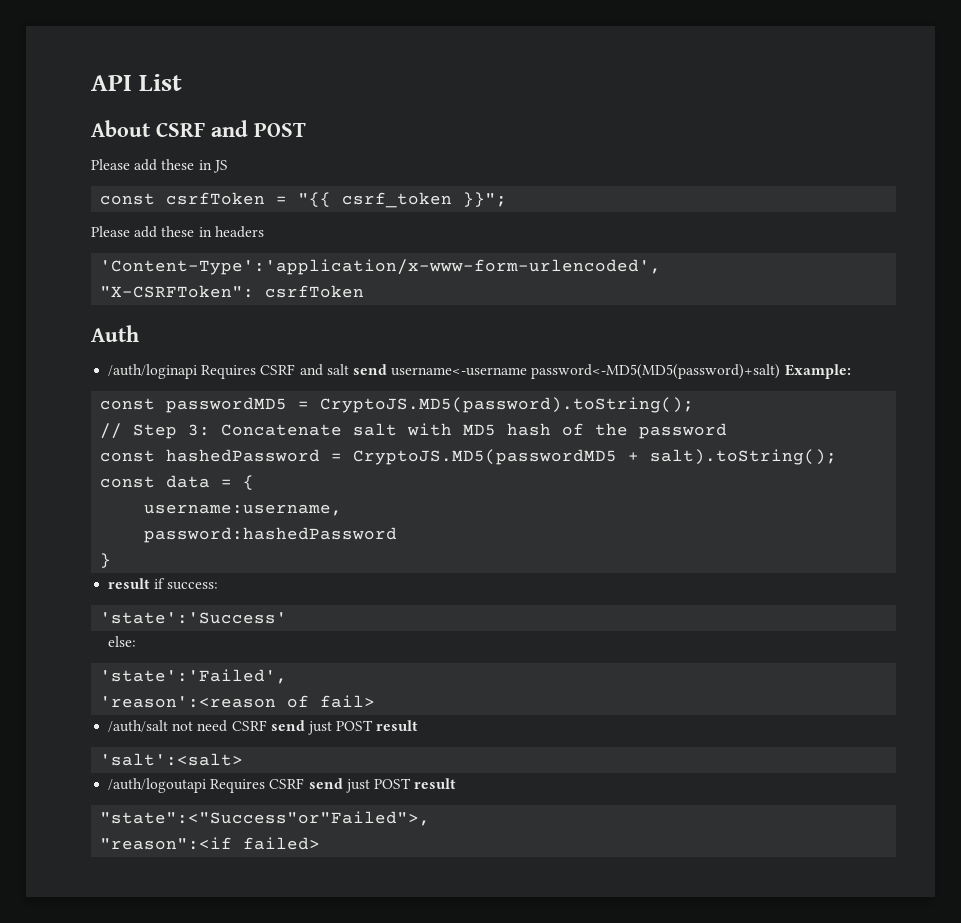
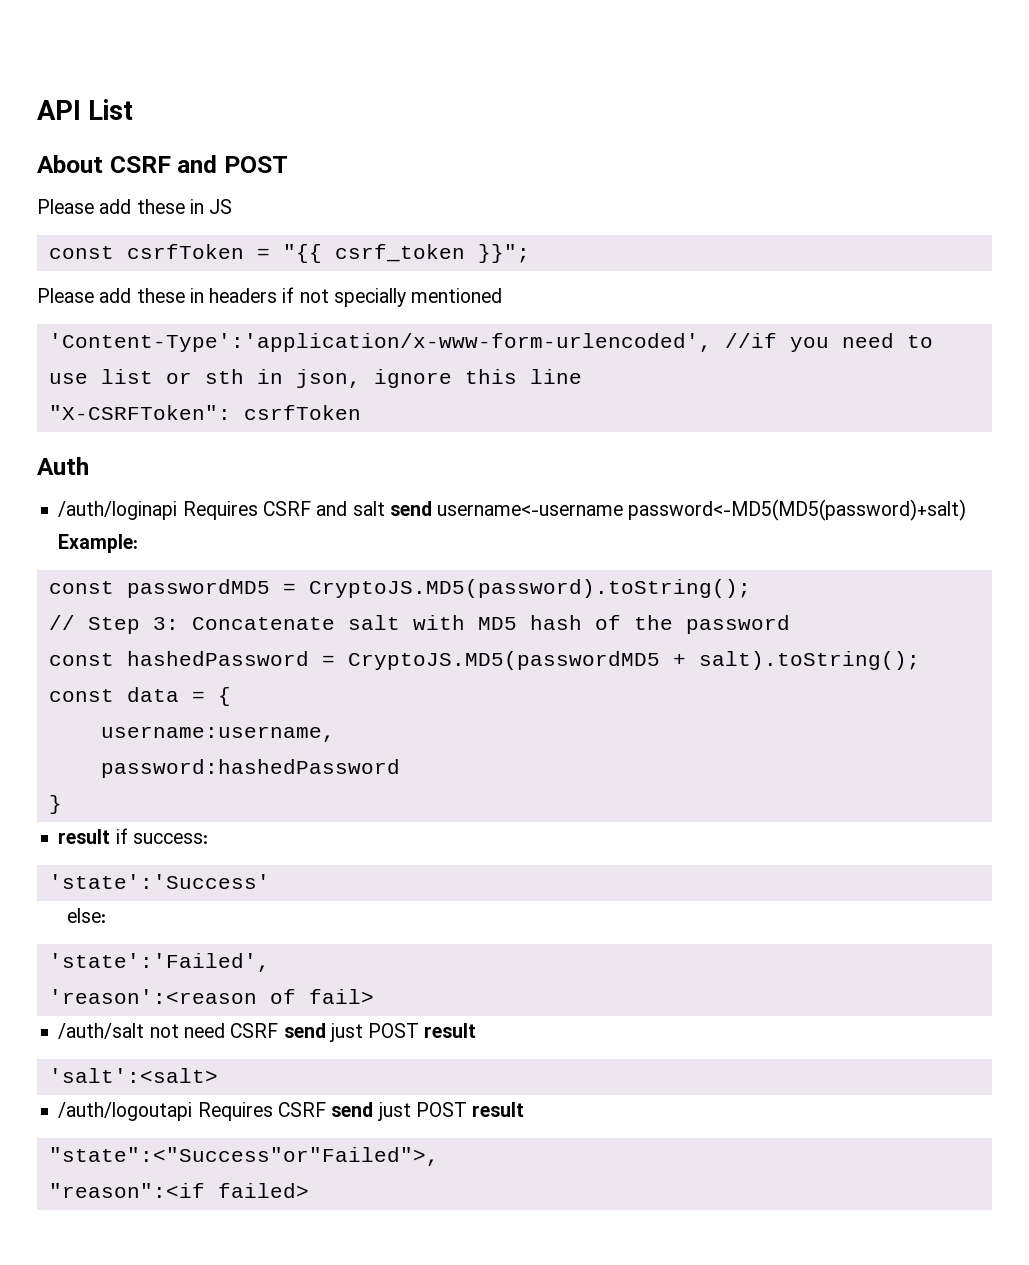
- Please add these in headers
- 'Content-Type':'application/x-www-form-urlencoded',
+ Please add these in headers if not specially mentioned
+ 'Content-Type':'application/x-www-form-urlencoded', //if you need to use list or sth in json, ignore this line

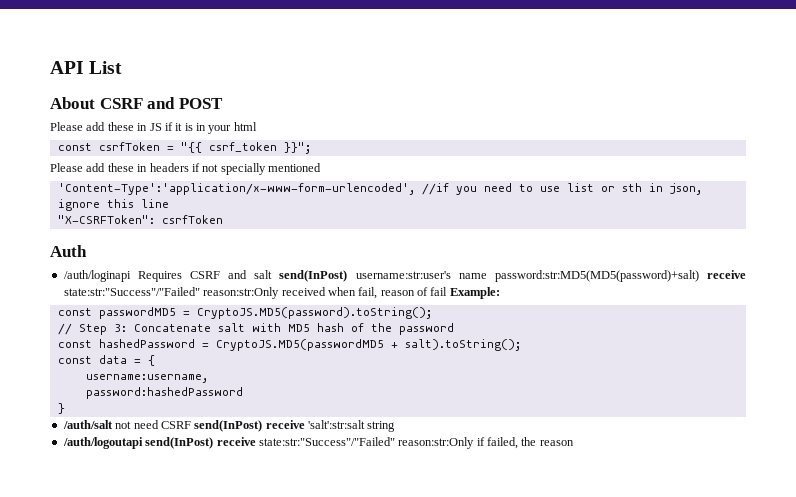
- Please add these in JS
+ Please add these in JS if it is in your html
- /auth/loginapi Requires CSRF and salt send username<-username password<-MD5(MD5(password)+salt) Example:
+ /auth/loginapi Requires CSRF and salt send(InPost) username:str:user's name password:str:MD5(MD5(password)+salt) receive state:str:"Success"/"Failed" reason:str:Only received when fail, reason of fail Example:
- result if success:
- 'state':'Success'
- else:
- 'state':'Failed',
- 'reason':<reason of fail>
- /auth/salt not need CSRF send just POST result
- 'salt':<salt>
- /auth/logoutapi Requires CSRF send just POST result
- "state":<"Success"or"Failed">,
- "reason":<if failed>
+ /auth/salt not need CSRF send(InPost) receive 'salt':str:salt string
+ /auth/logoutapi send(InPost) receive state:str:"Success"/"Failed" reason:str:Only if failed, the reason

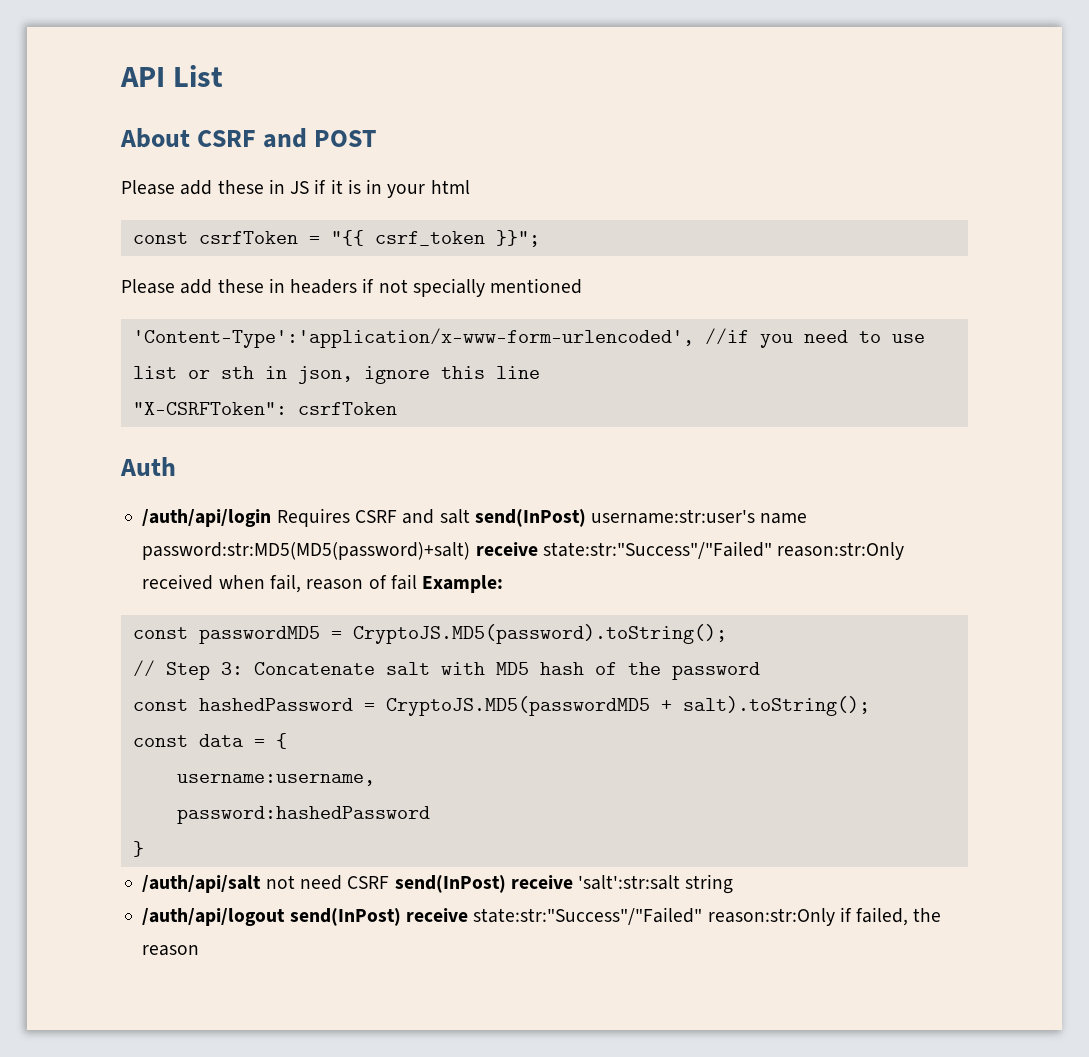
- /auth/loginapi Requires CSRF and salt send(InPost) username:str:user's name password:str:MD5(MD5(password)+salt) receive state:str:"Success"/"Failed" reason:str:Only received when fail, reason of fail Example:
+ /auth/api/login Requires CSRF and salt send(InPost) username:str:user's name password:str:MD5(MD5(password)+salt) receive state:str:"Success"/"Failed" reason:str:Only received when fail, reason of fail Example:
- /auth/salt not need CSRF send(InPost) receive 'salt':str:salt string
+ /auth/api/salt not need CSRF send(InPost) receive 'salt':str:salt string
- /auth/logoutapi send(InPost) receive state:str:"Success"/"Failed" reason:str:Only if failed, the reason
+ /auth/api/logout send(InPost) receive state:str:"Success"/"Failed" reason:str:Only if failed, the reason

